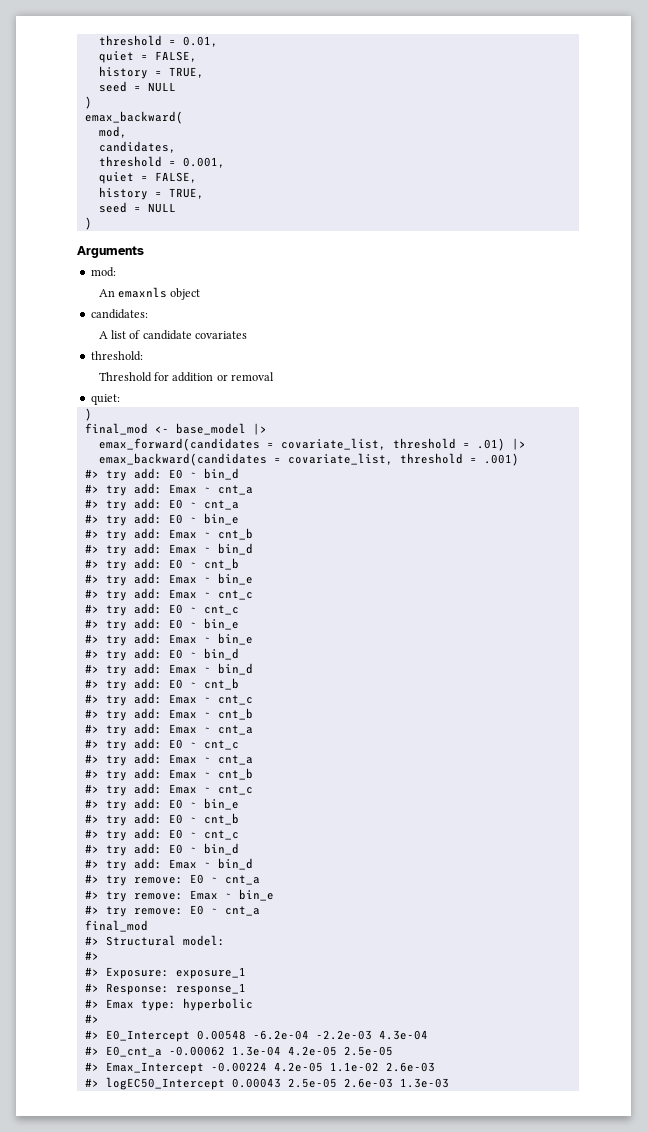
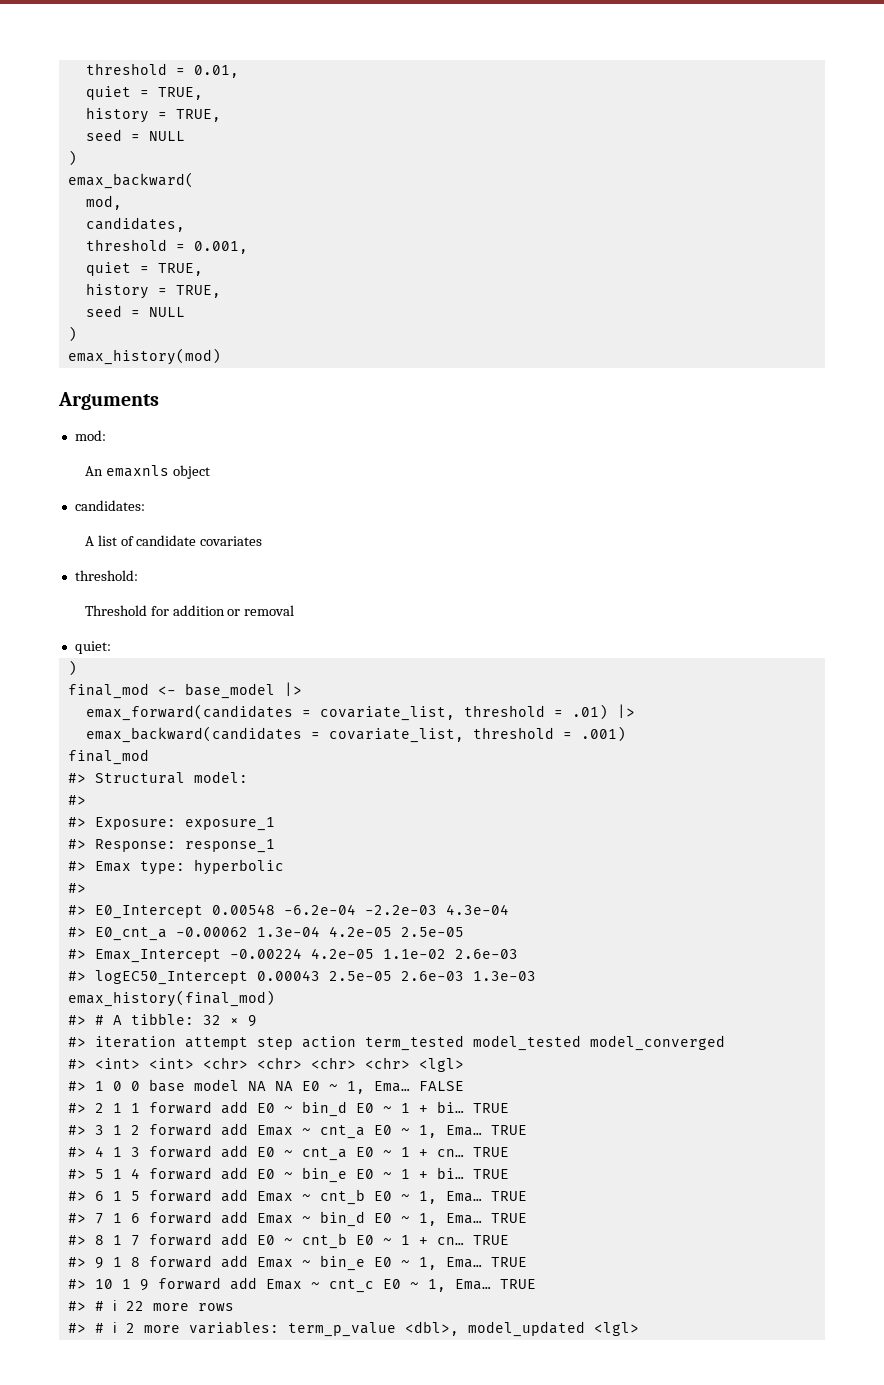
  threshold = 0.01,
- quiet = FALSE,
+ quiet = TRUE,
  threshold = 0.001,
- quiet = FALSE,
+ quiet = TRUE,
  history = TRUE,
  seed = NULL
  )
+ emax_history(mod)
  emax_backward(candidates = covariate_list, threshold = .001)
- #> try add: E0 ~ bin_d
- #> try add: Emax ~ cnt_a
- #> try add: E0 ~ cnt_a
- #> try add: E0 ~ bin_e
- #> try add: Emax ~ cnt_b
- #> try add: Emax ~ bin_d
- #> try add: E0 ~ cnt_b
- #> try add: Emax ~ bin_e
- #> try add: Emax ~ cnt_c
- #> try add: E0 ~ cnt_c
- #> try add: E0 ~ bin_e
- #> try add: Emax ~ bin_e
- #> try add: E0 ~ bin_d
- #> try add: Emax ~ bin_d
- #> try add: E0 ~ cnt_b
- #> try add: Emax ~ cnt_c
- #> try add: Emax ~ cnt_b
- #> try add: Emax ~ cnt_a
- #> try add: E0 ~ cnt_c
- #> try add: Emax ~ cnt_a
- #> try add: Emax ~ cnt_b
- #> try add: Emax ~ cnt_c
- #> try add: E0 ~ bin_e
- #> try add: E0 ~ cnt_b
- #> try add: E0 ~ cnt_c
- #> try add: E0 ~ bin_d
- #> try add: Emax ~ bin_d
- #> try remove: E0 ~ cnt_a
- #> try remove: Emax ~ bin_e
- #> try remove: E0 ~ cnt_a
+ emax_history(final_mod)
+ #> # A tibble: 32 × 9
+ #> iteration attempt step action term_tested model_tested model_converged
+ #> <int> <int> <chr> <chr> <chr> <chr> <lgl>
+ #> 1 0 0 base model NA NA E0 ~ 1, Ema… FALSE
+ #> 2 1 1 forward add E0 ~ bin_d E0 ~ 1 + bi… TRUE
+ #> 3 1 2 forward add Emax ~ cnt_a E0 ~ 1, Ema… TRUE
+ #> 4 1 3 forward add E0 ~ cnt_a E0 ~ 1 + cn… TRUE
+ #> 5 1 4 forward add E0 ~ bin_e E0 ~ 1 + bi… TRUE
+ #> 6 1 5 forward add Emax ~ cnt_b E0 ~ 1, Ema… TRUE
+ #> 7 1 6 forward add Emax ~ bin_d E0 ~ 1, Ema… TRUE
+ #> 8 1 7 forward add E0 ~ cnt_b E0 ~ 1 + cn… TRUE
+ #> 9 1 8 forward add Emax ~ bin_e E0 ~ 1, Ema… TRUE
+ #> 10 1 9 forward add Emax ~ cnt_c E0 ~ 1, Ema… TRUE
+ #> # ℹ 22 more rows
+ #> # ℹ 2 more variables: term_p_value <dbl>, model_updated <lgl>

